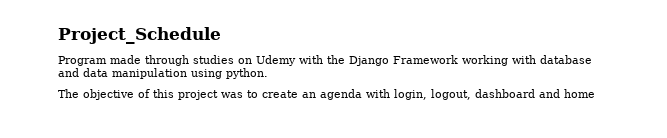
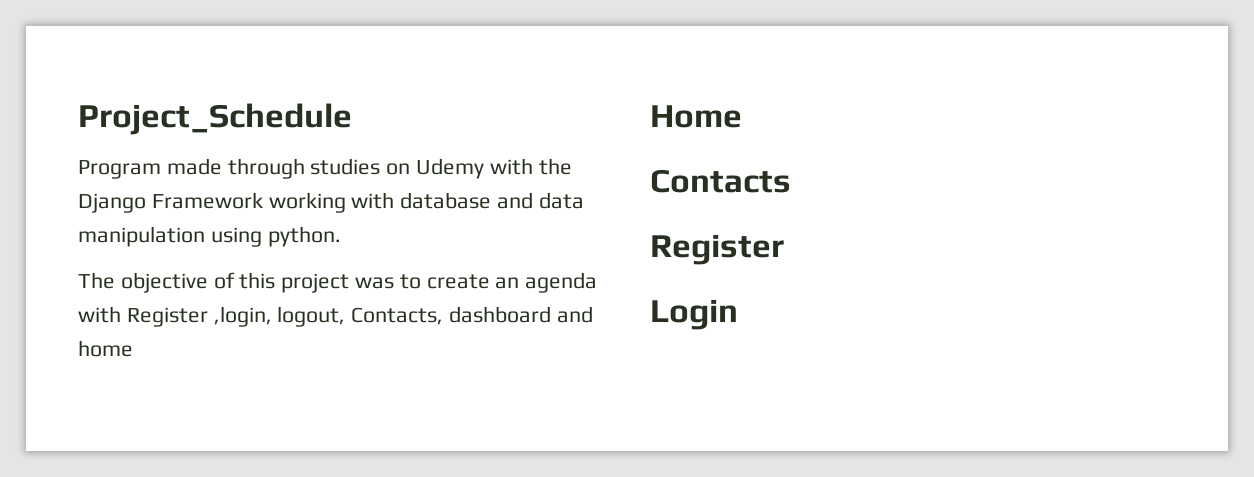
- The objective of this project was to create an agenda with login, logout, dashboard and home
+ The objective of this project was to create an agenda with Register ,login, logout, Contacts, dashboard and home
+ Home
+ Contacts
+ Register
+ Login

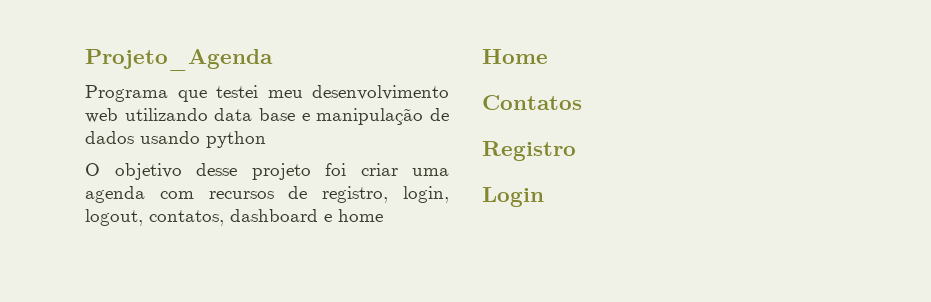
- Project_Schedule
- Program made through studies on Udemy with the Django Framework working with database and data manipulation using python.
- The objective of this project was to create an agenda with Register ,login, logout, Contacts, dashboard and home
+ Projeto_Agenda
+ Programa que testei meu desenvolvimento web utilizando data base e manipulação de dados usando python
+ O objetivo desse projeto foi criar uma agenda com recursos de registro, login, logout, contatos, dashboard e home
- Contacts
- Register
+ Contatos
+ Registro

